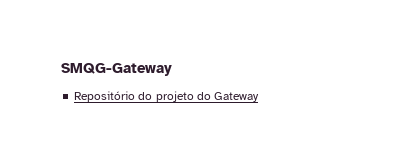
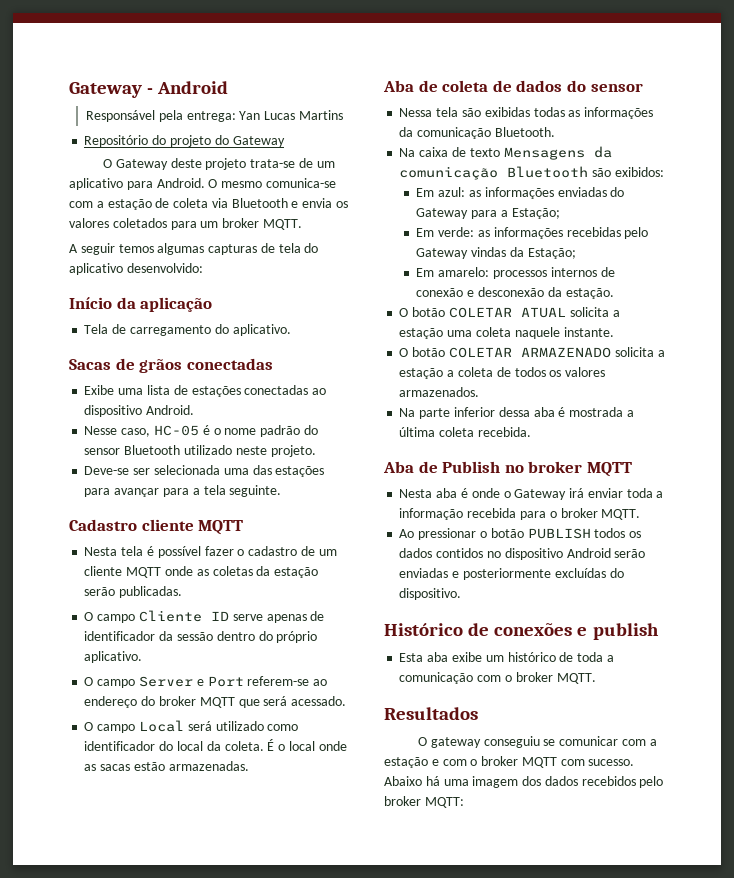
- SMQG-Gateway
+ Gateway - Android
+ Responsável pela entrega: Yan Lucas Martins
+ O Gateway deste projeto trata-se de um aplicativo para Android. O mesmo comunica-se com a estação de coleta via Bluetooth e envia os valores coletados para um broker MQTT.
+ A seguir temos algumas capturas de tela do aplicativo desenvolvido:
+ Início da aplicação
+ Tela de carregamento do aplicativo.
+ Sacas de grãos conectadas
+ Exibe uma lista de estações conectadas ao dispositivo Android.
+ Nesse caso, HC-05 é o nome padrão do sensor Bluetooth utilizado neste projeto.
+ Deve-se ser selecionada uma das estações para avançar para a tela seguinte.
+ Cadastro cliente MQTT
+ Nesta tela é possível fazer o cadastro de um cliente MQTT onde as coletas da estação serão publicadas.
+ O campo Cliente ID serve apenas de identificador da sessão dentro do próprio aplicativo.
+ O campo Server e Port referem-se ao endereço do broker MQTT que será acessado.
+ O campo Local será utilizado como identificador do local da coleta. É o local onde as sacas estão armazenadas.
+ Aba de coleta de dados do sensor
+ Nessa tela são exibidas todas as informações da comunicação Bluetooth.
+ Na caixa de texto Mensagens da comunicação Bluetooth são exibidos:
+ Em azul: as informações enviadas do Gateway para a Estação;
+ Em verde: as informações recebidas pelo Gateway vindas da Estação;
+ Em amarelo: processos internos de conexão e desconexão da estação.
+ O botão COLETAR ATUAL solicita a estação uma coleta naquele instante.
+ O botão COLETAR ARMAZENADO solicita a estação a coleta de todos os valores armazenados.
+ Na parte inferior dessa aba é mostrada a última coleta recebida.
+ Aba de Publish no broker MQTT
+ Nesta aba é onde o Gateway irá enviar toda a informação recebida para o broker MQTT.
+ Ao pressionar o botão PUBLISH todos os dados contidos no dispositivo Android serão enviadas e posteriormente excluídas do dispositivo.
+ Histórico de conexões e publish
+ Esta aba exibe um histórico de toda a comunicação com o broker MQTT.
+ Resultados
+ O gateway conseguiu se comunicar com a estação e com o broker MQTT com sucesso. Abaixo há uma imagem dos dados recebidos pelo broker MQTT:

